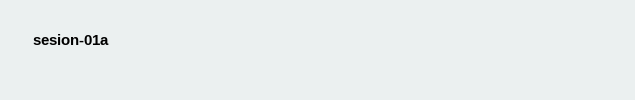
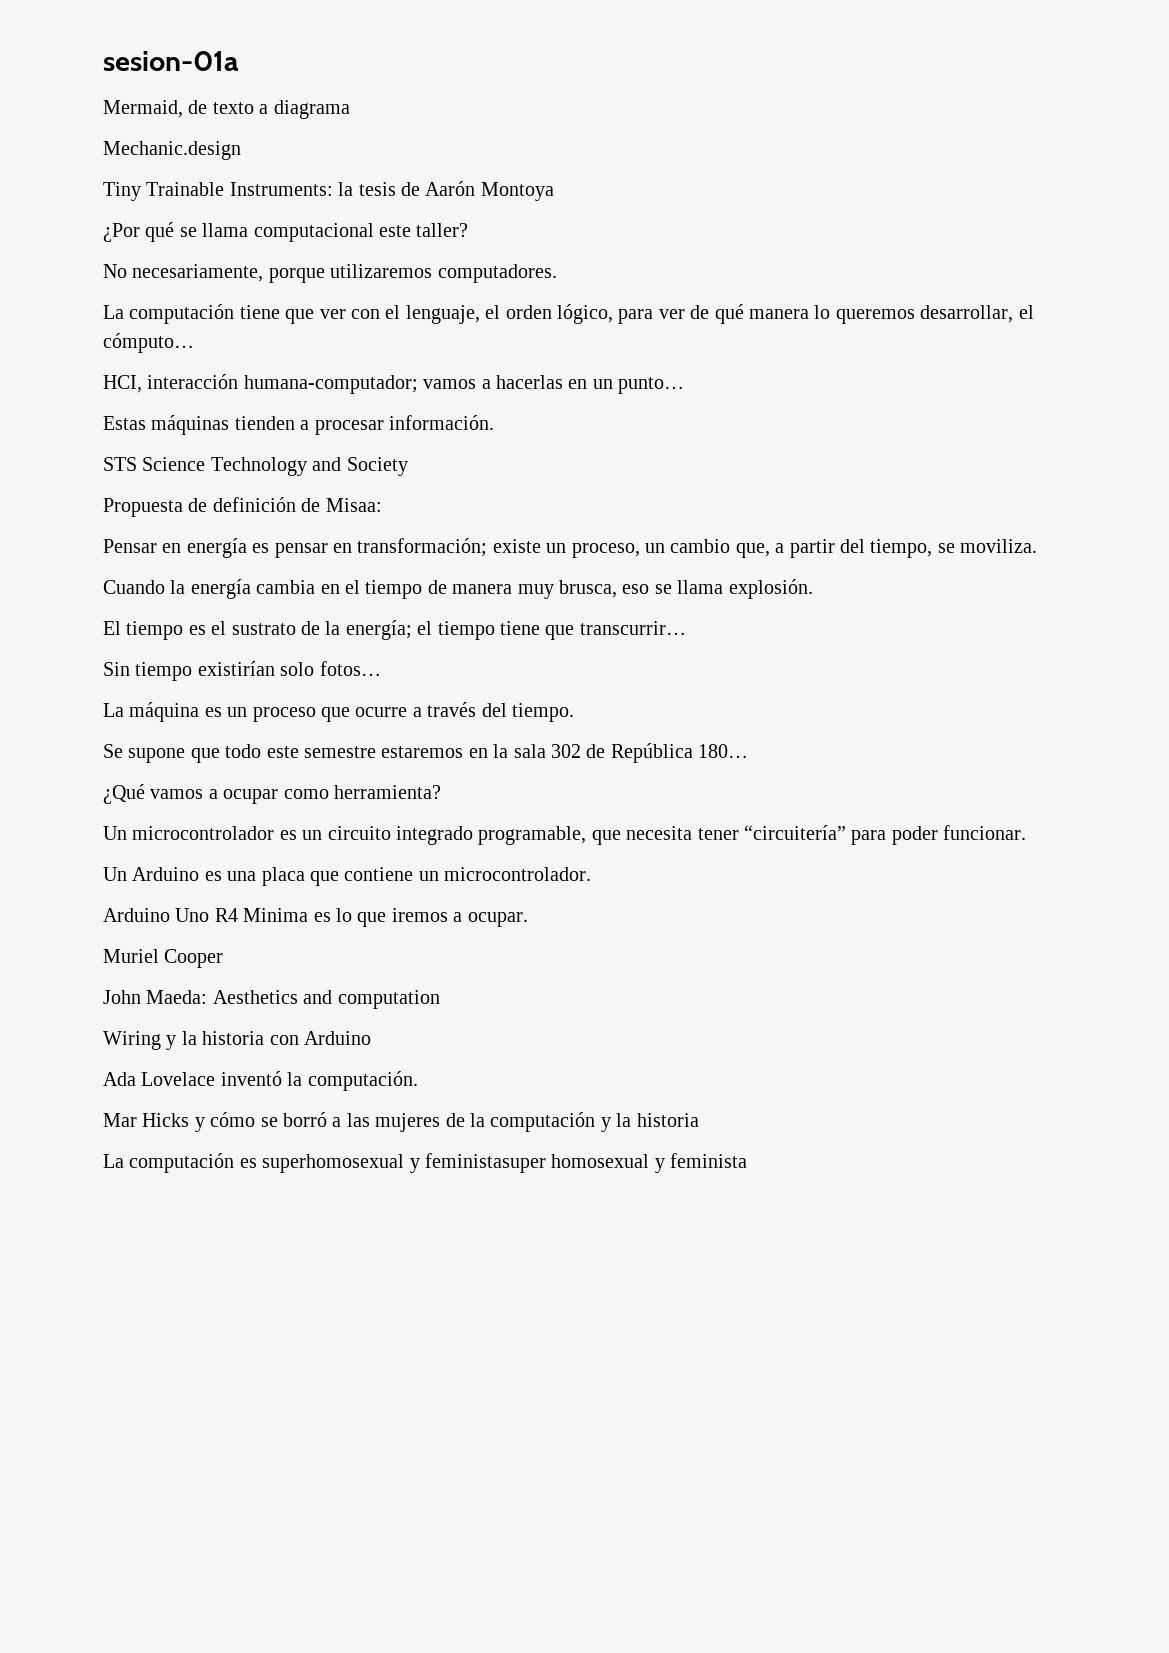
+ Mermaid, de texto a diagrama
+ Mechanic.design
+ Tiny Trainable Instruments: la tesis de Aarón Montoya
+ ¿Por qué se llama computacional este taller?
+ No necesariamente, porque utilizaremos computadores.
+ La computación tiene que ver con el lenguaje, el orden lógico, para ver de qué manera lo queremos desarrollar, el cómputo…
+ HCI, interacción humana-computador; vamos a hacerlas en un punto…
+ Estas máquinas tienden a procesar información.
+ STS Science Technology and Society
+ Propuesta de definición de Misaa:
+ Pensar en energía es pensar en transformación; existe un proceso, un cambio que, a partir del tiempo, se moviliza.
+ Cuando la energía cambia en el tiempo de manera muy brusca, eso se llama explosión.
+ El tiempo es el sustrato de la energía; el tiempo tiene que transcurrir…
+ Sin tiempo existirían solo fotos…
+ La máquina es un proceso que ocurre a través del tiempo.
+ Se supone que todo este semestre estaremos en la sala 302 de República 180…
+ ¿Qué vamos a ocupar como herramienta?
+ Un microcontrolador es un circuito integrado programable, que necesita tener “circuitería” para poder funcionar.
+ Un Arduino es una placa que contiene un microcontrolador.
+ Arduino Uno R4 Minima es lo que iremos a ocupar.
+ Muriel Cooper
+ John Maeda: Aesthetics and computation
+ Wiring y la historia con Arduino
+ Ada Lovelace inventó la computación.
+ Mar Hicks y cómo se borró a las mujeres de la computación y la historia
+ La computación es superhomosexual y feministasuper homosexual y feminista

